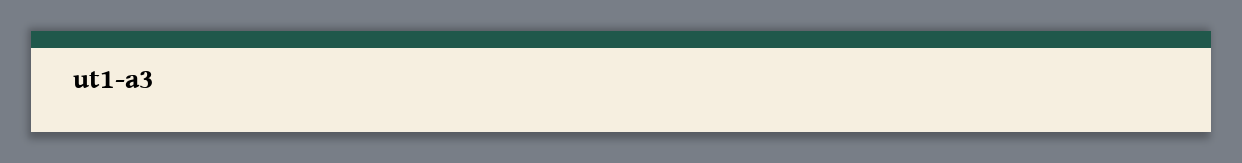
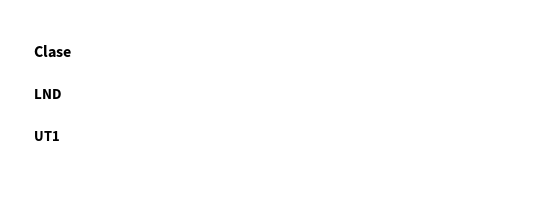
- ut1-a3
+ Clase
+ LND
+ UT1

